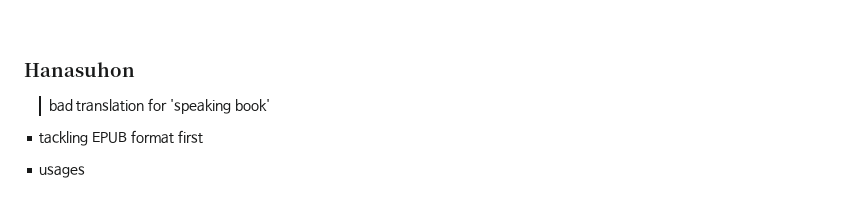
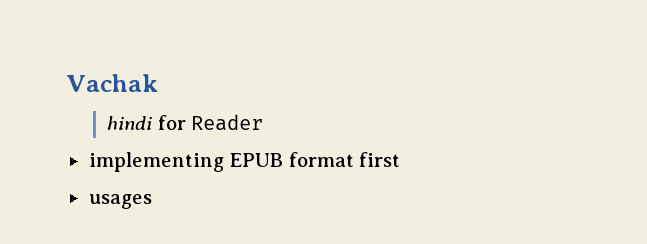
- Hanasuhon
- bad translation for 'speaking book'
- tackling EPUB format first
+ Vachak
+ hindi for Reader
+ implementing EPUB format first

